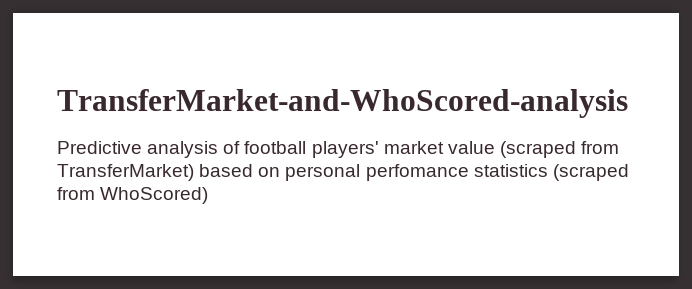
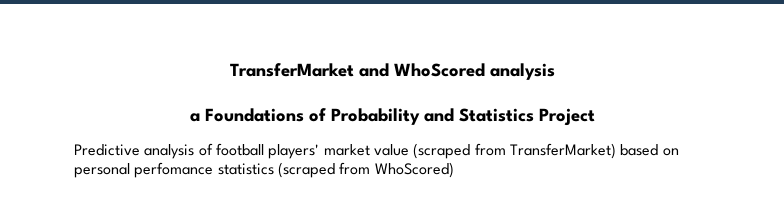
- TransferMarket-and-WhoScored-analysis
+ TransferMarket and WhoScored analysis
+ a Foundations of Probability and Statistics Project

